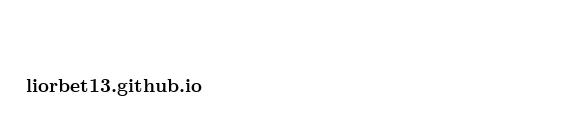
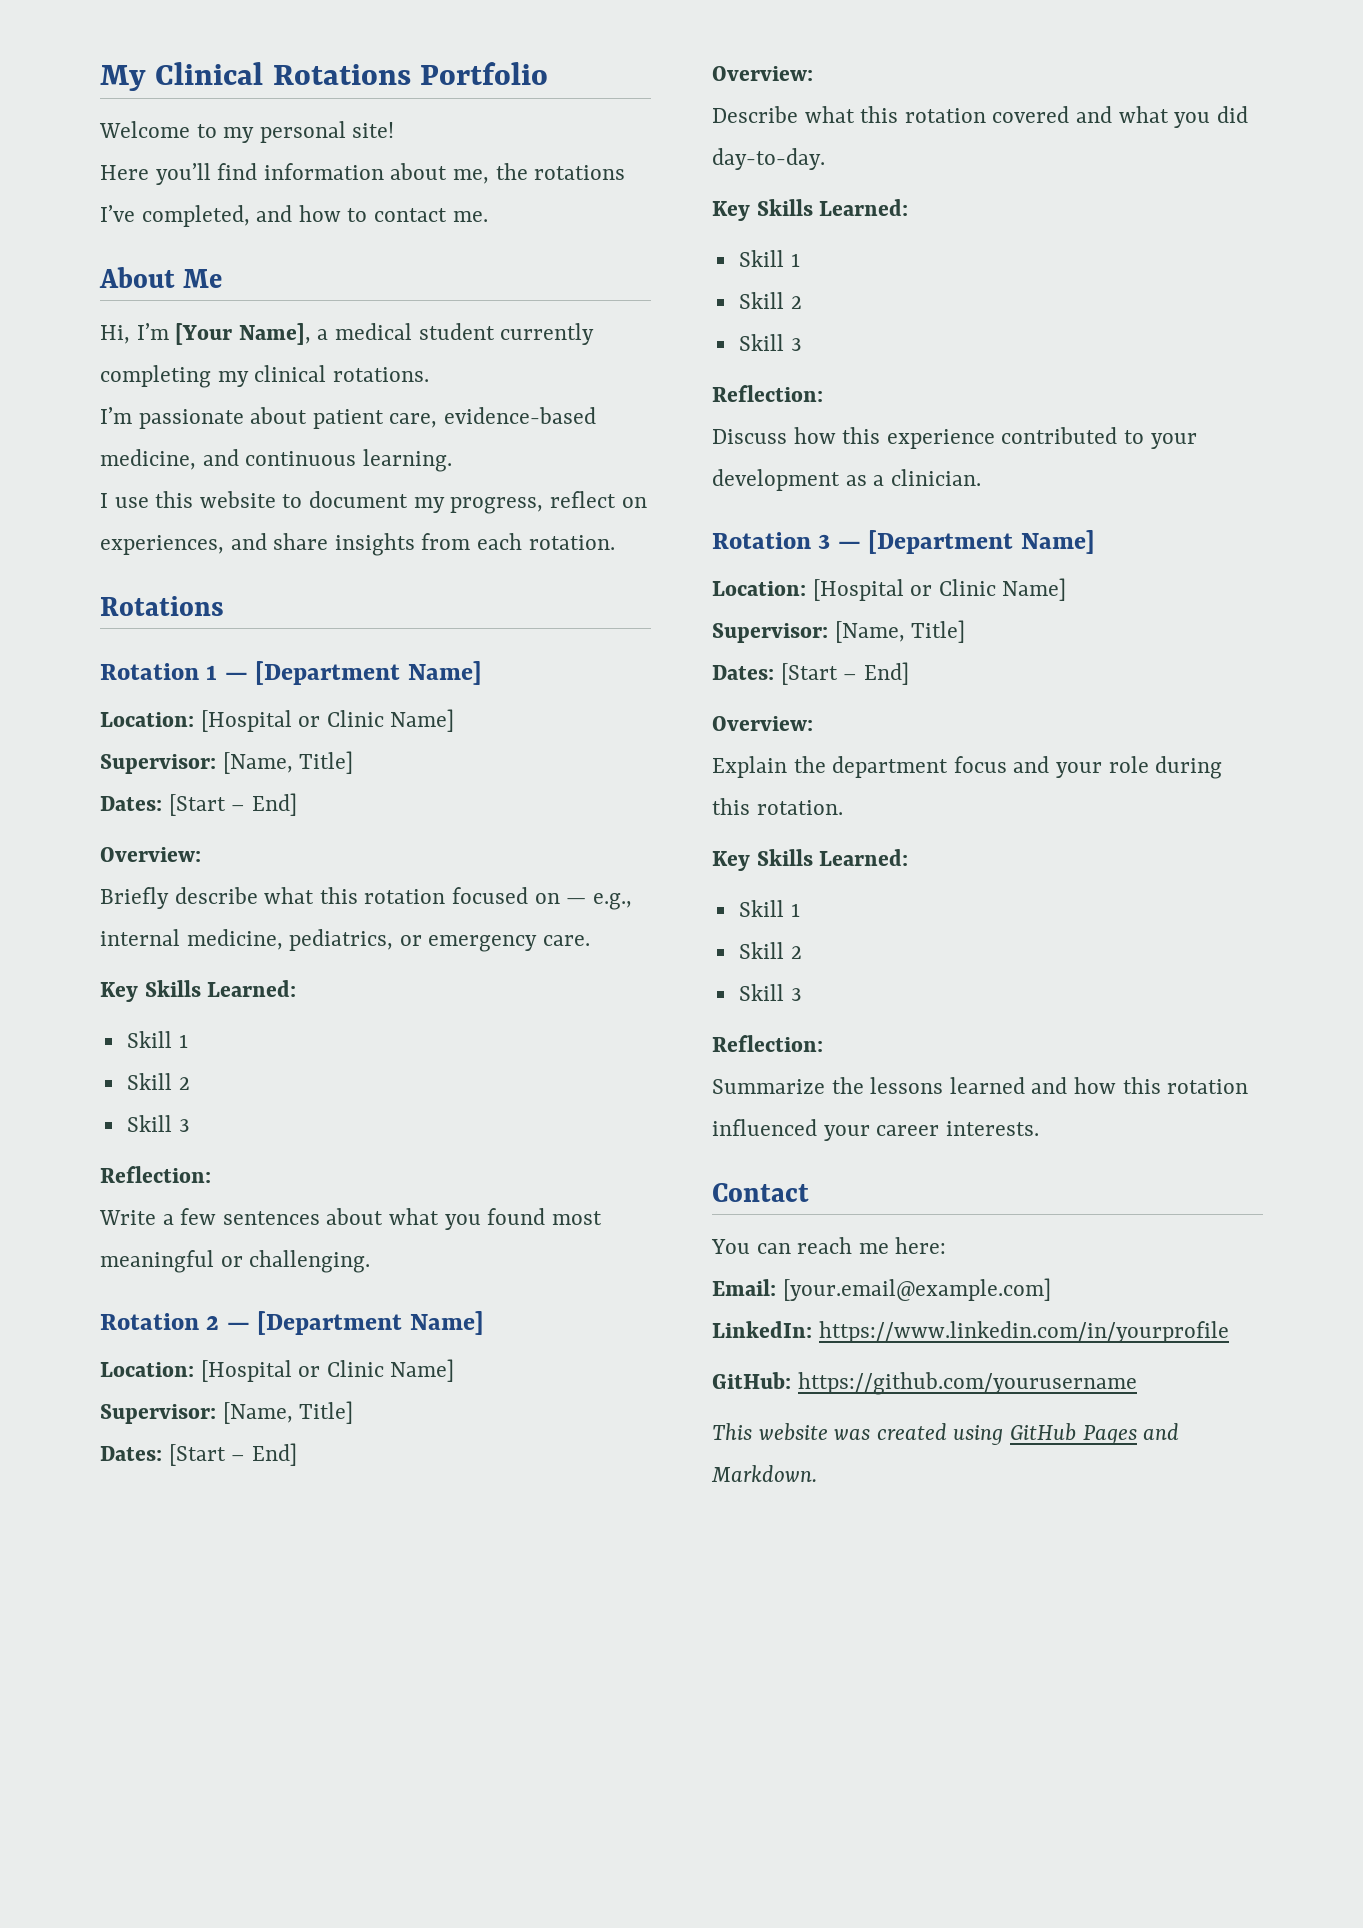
- liorbet13.github.io
+ My Clinical Rotations Portfolio
+ Welcome to my personal site!
+ Here you’ll find information about me, the rotations I’ve completed, and how to contact me.
+ About Me
+ Hi, I’m [Your Name], a medical student currently completing my clinical rotations.
+ I’m passionate about patient care, evidence-based medicine, and continuous learning.
+ I use this website to document my progress, reflect on experiences, and share insights from each rotation.
+ Rotations
+ Rotation 1 — [Department Name]
+ Location: [Hospital or Clinic Name]
+ Supervisor: [Name, Title]
+ Dates: [Start – End]
+ Overview:
+ Briefly describe what this rotation focused on — e.g., internal medicine, pediatrics, or emergency care.
+ Key Skills Learned:
+ Skill 1
+ Skill 2
+ Skill 3
+ Reflection:
+ Write a few sentences about what you found most meaningful or challenging.
+ Rotation 2 — [Department Name]
+ Location: [Hospital or Clinic Name]
+ Supervisor: [Name, Title]
+ Dates: [Start – End]
+ Overview:
+ Describe what this rotation covered and what you did day-to-day.
+ Key Skills Learned:
+ Skill 1
+ Skill 2
+ Skill 3
+ Reflection:
+ Discuss how this experience contributed to your development as a clinician.
+ Rotation 3 — [Department Name]
+ Location: [Hospital or Clinic Name]
+ Supervisor: [Name, Title]
+ Dates: [Start – End]
+ Overview:
+ Explain the department focus and your role during this rotation.
+ Key Skills Learned:
+ Skill 1
+ Skill 2
+ Skill 3
+ Reflection:
+ Summarize the lessons learned and how this rotation influenced your career interests.
+ Contact
+ You can reach me here:
+ Email: [your.email@example.com]
+ LinkedIn: https://www.linkedin.com/in/yourprofile
+ GitHub: https://github.com/yourusername
+ This website was created using GitHub Pages and Markdown.

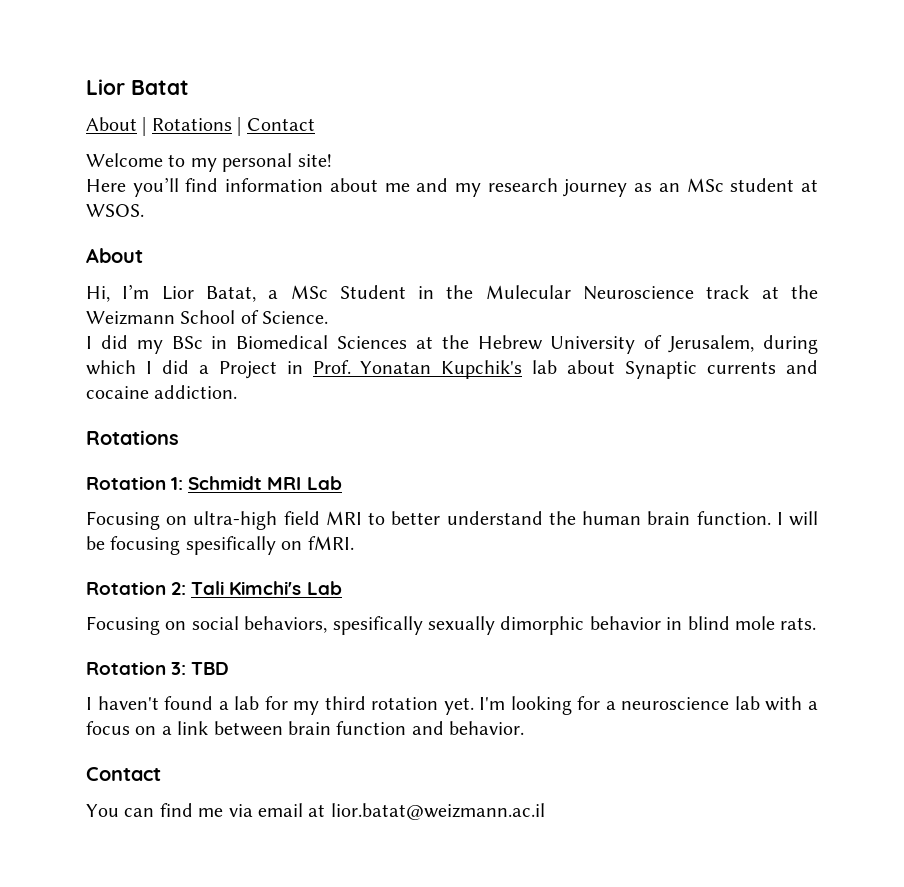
- My Clinical Rotations Portfolio
+ Lior Batat
+ About | Rotations | Contact
- Here you’ll find information about me, the rotations I’ve completed, and how to contact me.
- About Me
+ Here you’ll find information about me and my research journey as an MSc student at WSOS.
+ About
- Hi, I’m [Your Name], a medical student currently completing my clinical rotations.
- I’m passionate about patient care, evidence-based medicine, and continuous learning.
- I use this website to document my progress, reflect on experiences, and share insights from each rotation.
+ Hi, I’m Lior Batat, a MSc Student in the Mulecular Neuroscience track at the Weizmann School of Science.
+ I did my BSc in Biomedical Sciences at the Hebrew University of Jerusalem, during which I did a Project in Prof. Yonatan Kupchik's lab about Synaptic currents and cocaine addiction.
  Rotations
- Rotation 1 — [Department Name]
- Location: [Hospital or Clinic Name]
- Supervisor: [Name, Title]
- Dates: [Start – End]
- Overview:
- Briefly describe what this rotation focused on — e.g., internal medicine, pediatrics, or emergency care.
- Key Skills Learned:
- Skill 1
- Skill 2
- Skill 3
- Reflection:
- Write a few sentences about what you found most meaningful or challenging.
- Rotation 2 — [Department Name]
- Location: [Hospital or Clinic Name]
- Supervisor: [Name, Title]
- Dates: [Start – End]
- Overview:
- Describe what this rotation covered and what you did day-to-day.
- Key Skills Learned:
- Skill 1
- Skill 2
- Skill 3
- Reflection:
- Discuss how this experience contributed to your development as a clinician.
- Rotation 3 — [Department Name]
- Location: [Hospital or Clinic Name]
- Supervisor: [Name, Title]
- Dates: [Start – End]
- Overview:
- Explain the department focus and your role during this rotation.
- Key Skills Learned:
- Skill 1
- Skill 2
- Skill 3
- Reflection:
- Summarize the lessons learned and how this rotation influenced your career interests.
+ Rotation 1: Schmidt MRI Lab
+ Focusing on ultra-high field MRI to better understand the human brain function. I will be focusing spesifically on fMRI.
+ Rotation 2: Tali Kimchi's Lab
+ Focusing on social behaviors, spesifically sexually dimorphic behavior in blind mole rats.
+ Rotation 3: TBD
+ I haven't found a lab for my third rotation yet. I'm looking for a neuroscience lab with a focus on a link between brain function and behavior.
  Contact
- You can reach me here:
- Email: [your.email@example.com]
- LinkedIn: https://www.linkedin.com/in/yourprofile
- GitHub: https://github.com/yourusername
- This website was created using GitHub Pages and Markdown.
+ You can find me via email at lior.batat@weizmann.ac.il

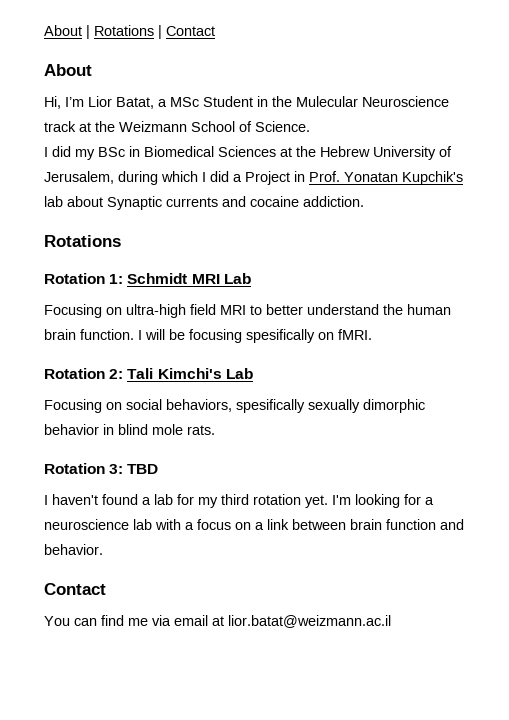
- Lior Batat
- Welcome to my personal site!
- Here you’ll find information about me and my research journey as an MSc student at WSOS.

